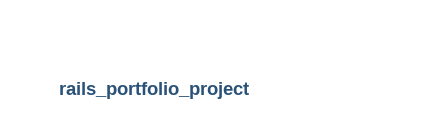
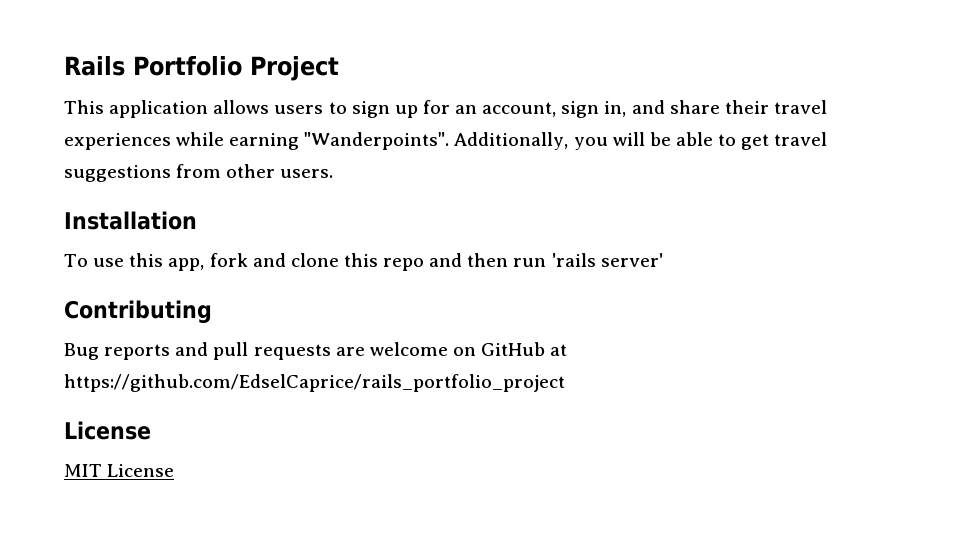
- rails_portfolio_project
+ Rails Portfolio Project
+ This application allows users to sign up for an account, sign in, and share their travel experiences while earning "Wanderpoints". Additionally, you will be able to get travel suggestions from other users.
+ Installation
+ To use this app, fork and clone this repo and then run 'rails server'
+ Contributing
+ Bug reports and pull requests are welcome on GitHub at https://github.com/EdselCaprice/rails_portfolio_project
+ License
+ MIT License

